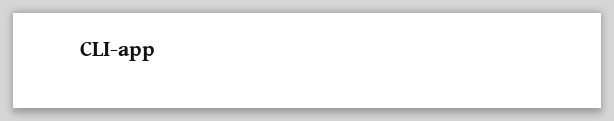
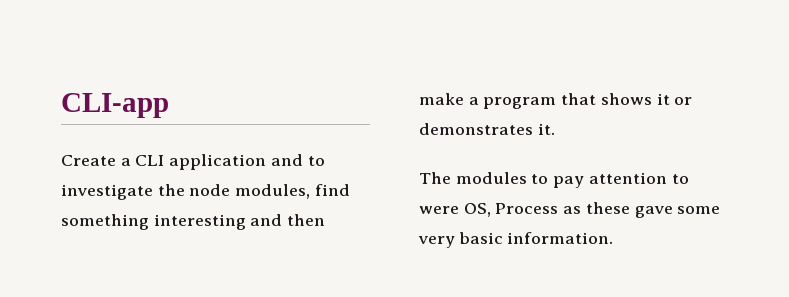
+ Create a CLI application and to investigate the node modules, find something interesting and then make a program that shows it or demonstrates it.
+ The modules to pay attention to were OS, Process as these gave some very basic information.

